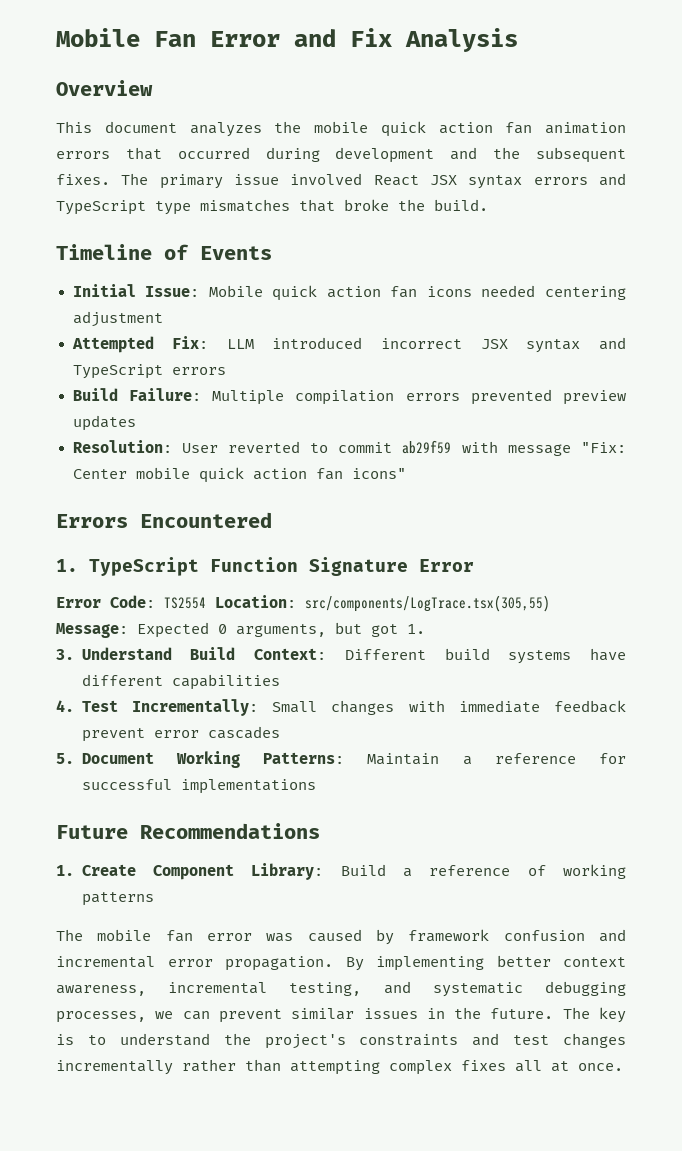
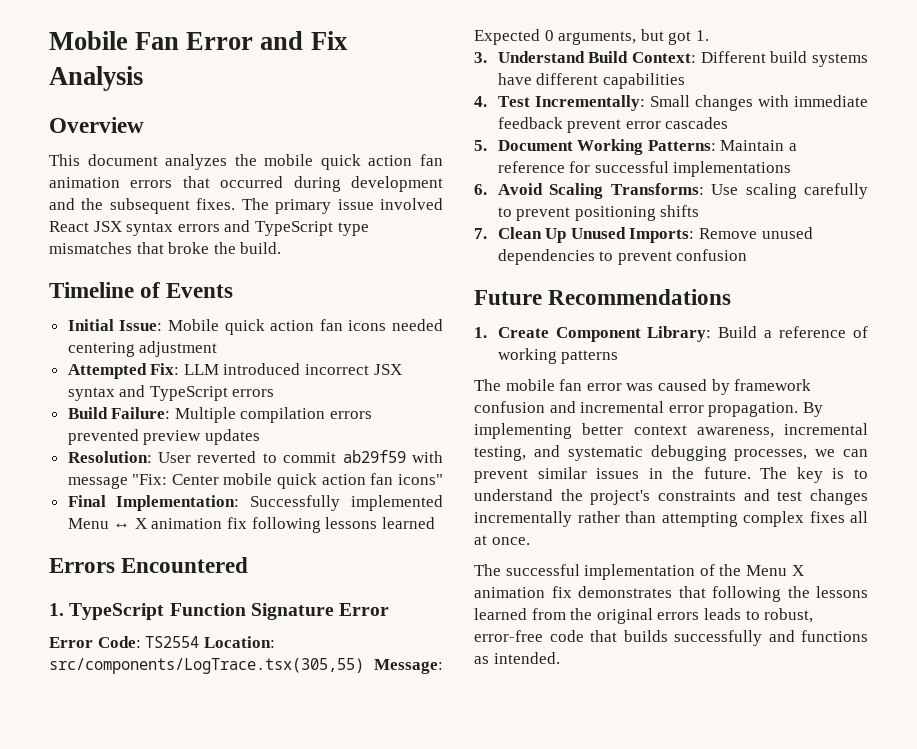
+ Final Implementation: Successfully implemented Menu ↔ X animation fix following lessons learned
+ 6. Avoid Scaling Transforms: Use scaling carefully to prevent positioning shifts
+ 7. Clean Up Unused Imports: Remove unused dependencies to prevent confusion
+ The successful implementation of the Menu X animation fix demonstrates that following the lessons learned from the original errors leads to robust, error-free code that builds successfully and functions as intended.

